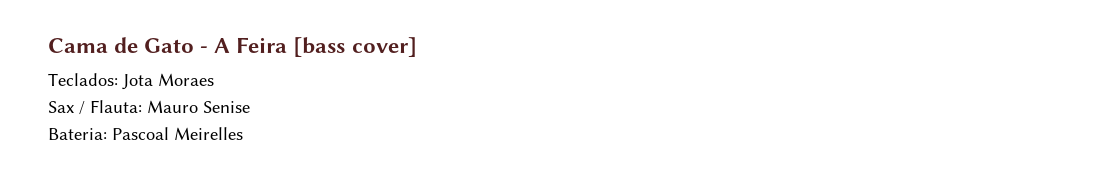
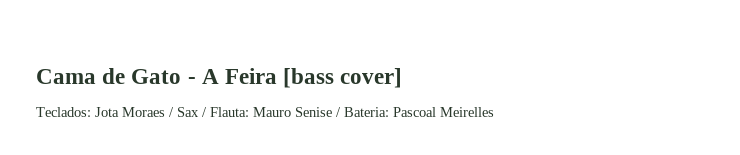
- Teclados: Jota Moraes
- Sax / Flauta: Mauro Senise
- Bateria: Pascoal Meirelles
+ Teclados: Jota Moraes / Sax / Flauta: Mauro Senise / Bateria: Pascoal Meirelles

